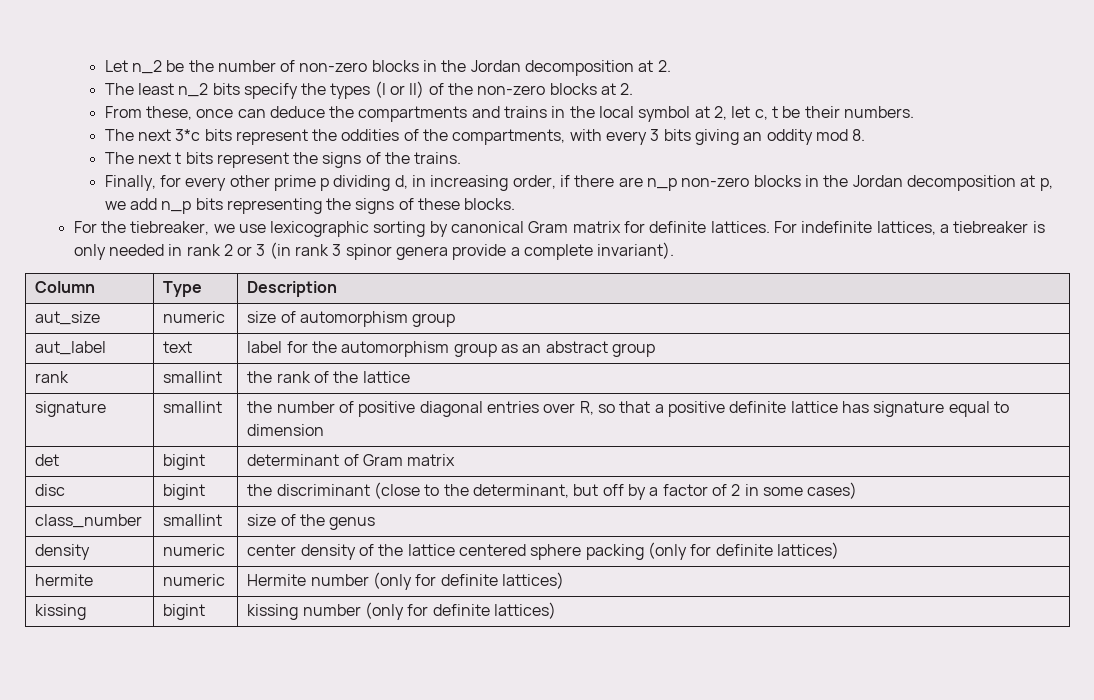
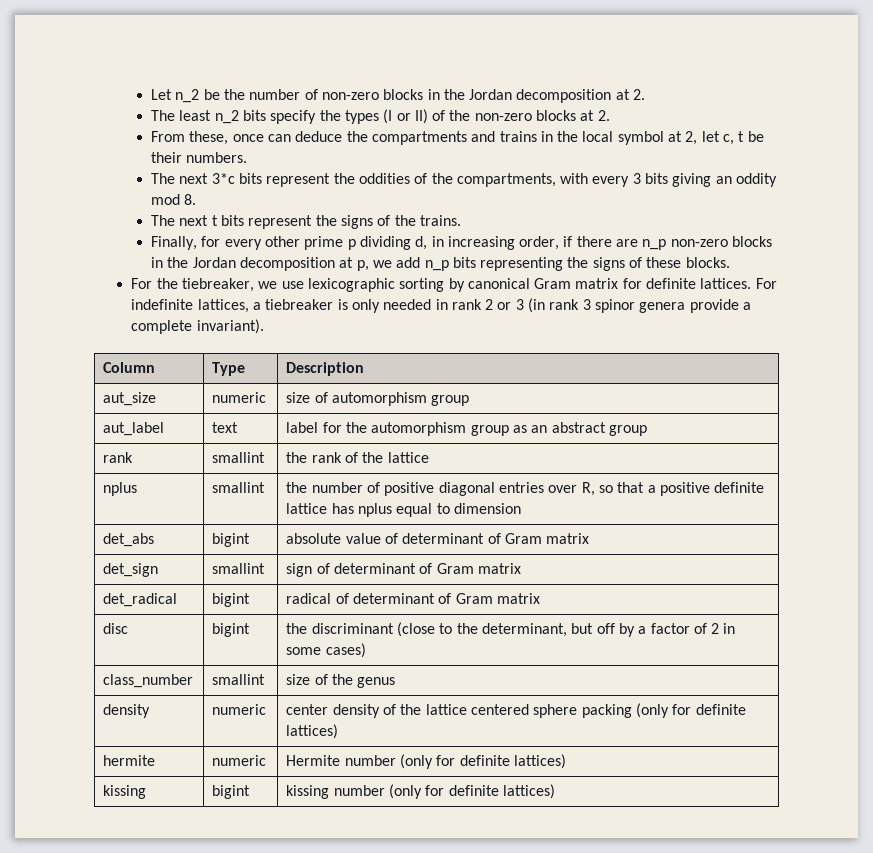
- signature | smallint | the number of positive diagonal entries over R, so that a positive definite lattice has signature equal to dimension
+ nplus | smallint | the number of positive diagonal entries over R, so that a positive definite lattice has nplus equal to dimension
- det | bigint | determinant of Gram matrix
+ det_abs | bigint | absolute value of determinant of Gram matrix
+ det_sign | smallint | sign of determinant of Gram matrix
+ det_radical | bigint | radical of determinant of Gram matrix

